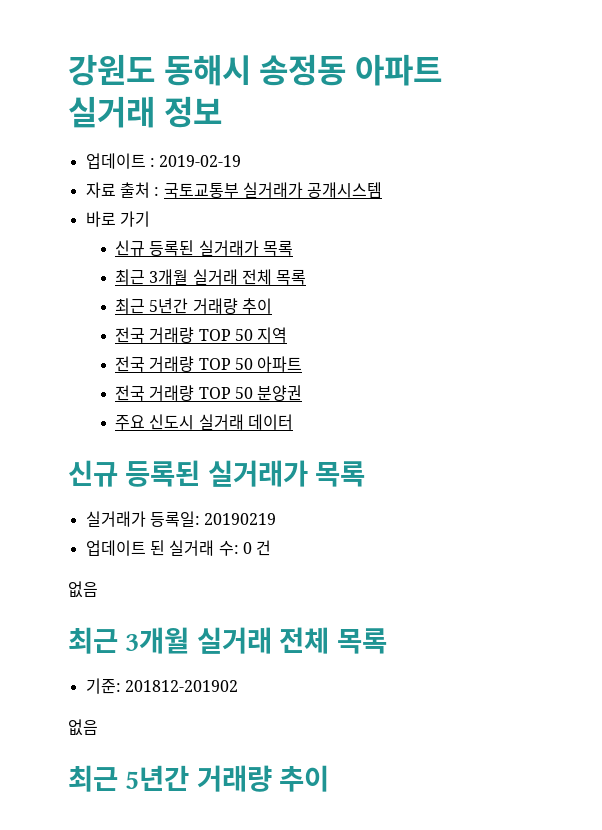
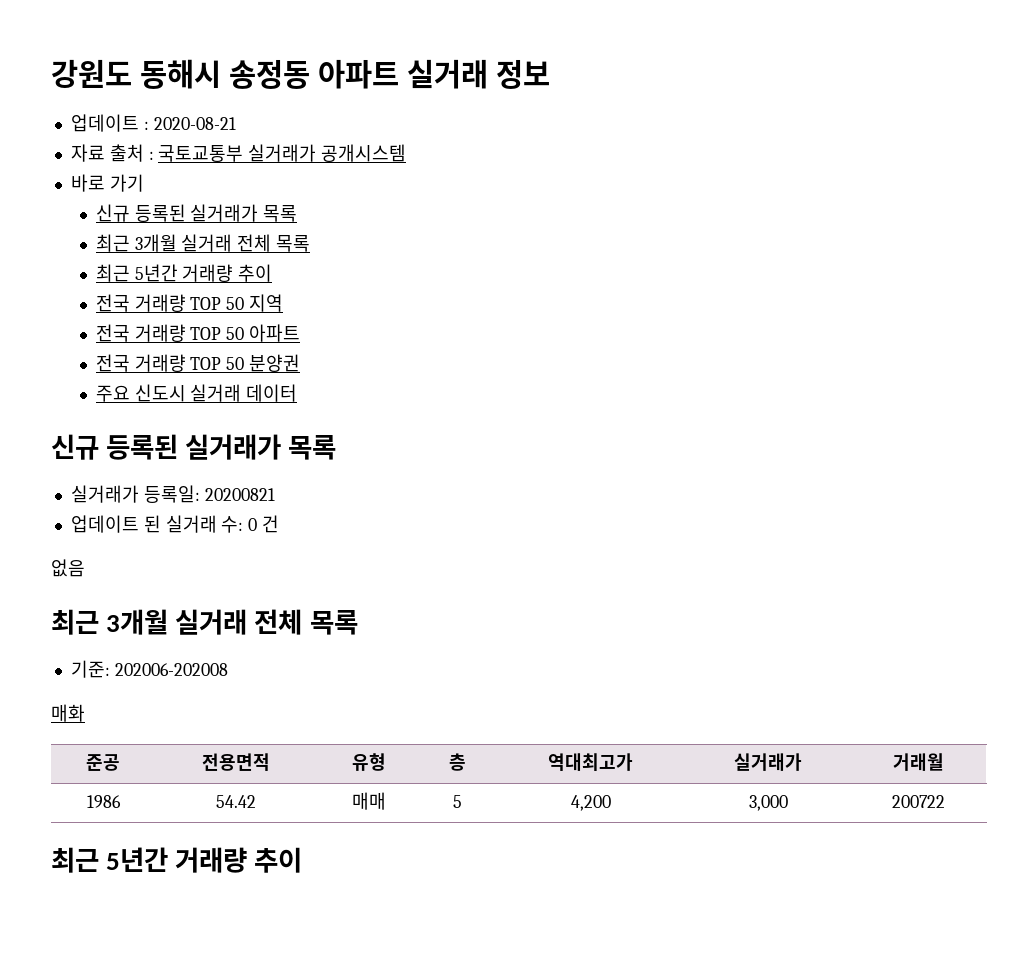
- 업데이트 : 2019-02-19
+ 업데이트 : 2020-08-21
- 실거래가 등록일: 20190219
+ 실거래가 등록일: 20200821
- 기준: 201812-201902
- 없음
+ 기준: 202006-202008
+ 매화
+ 준공 | 전용면적 | 유형 | 층 | 역대최고가 | 실거래가 | 거래월
+ 1986 | 54.42 | 매매 | 5 | 4,200 | 3,000 | 200722

